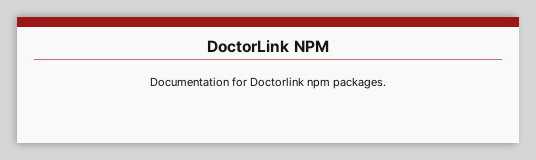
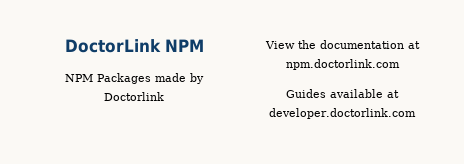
- Documentation for Doctorlink npm packages.
+ NPM Packages made by Doctorlink
+ View the documentation at npm.doctorlink.com
+ Guides available at developer.doctorlink.com

